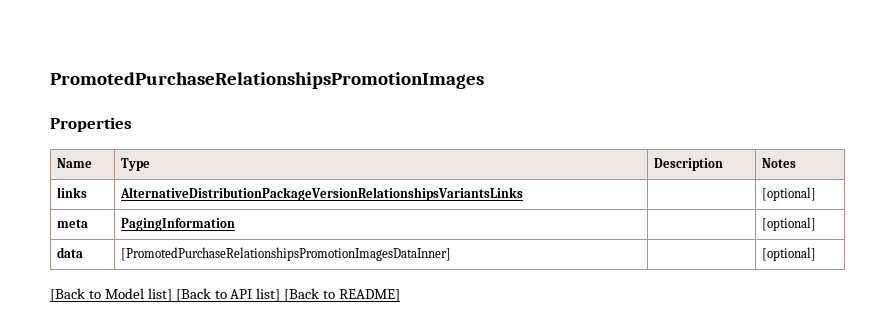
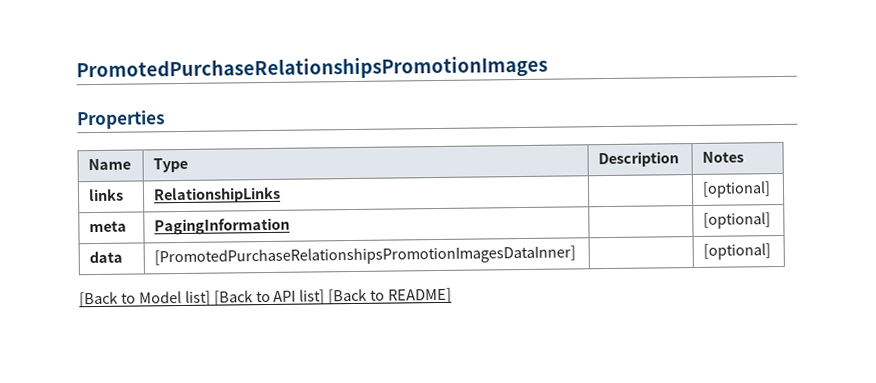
- links | AlternativeDistributionPackageVersionRelationshipsVariantsLinks | | [optional]
+ links | RelationshipLinks | | [optional]

